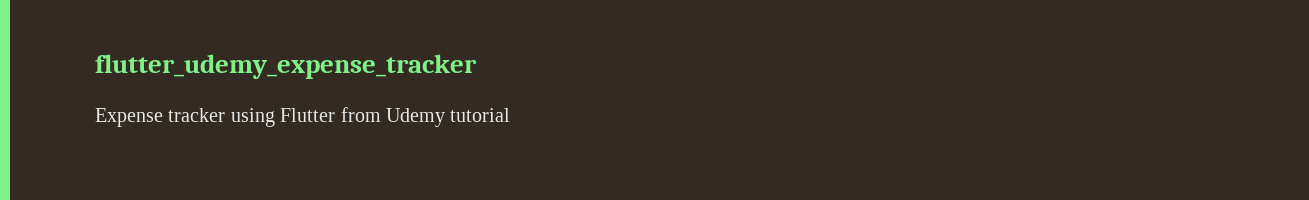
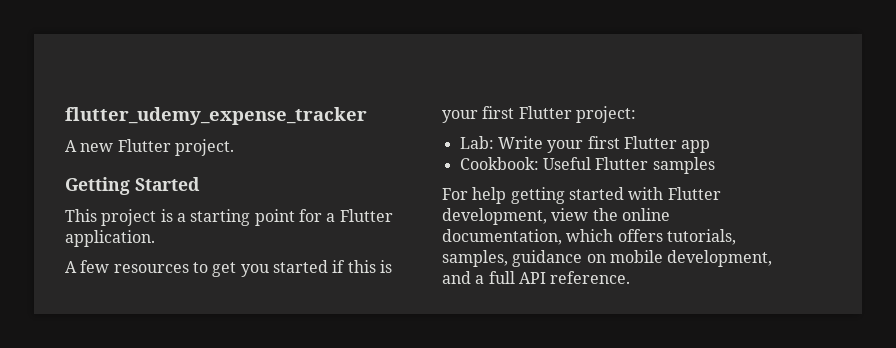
- Expense tracker using Flutter from Udemy tutorial
+ A new Flutter project.
+ Getting Started
+ This project is a starting point for a Flutter application.
+ A few resources to get you started if this is your first Flutter project:
+ Lab: Write your first Flutter app
+ Cookbook: Useful Flutter samples
+ For help getting started with Flutter development, view the online documentation, which offers tutorials, samples, guidance on mobile development, and a full API reference.

